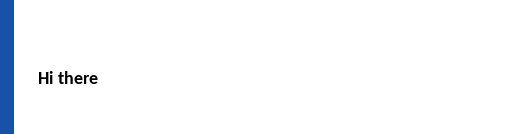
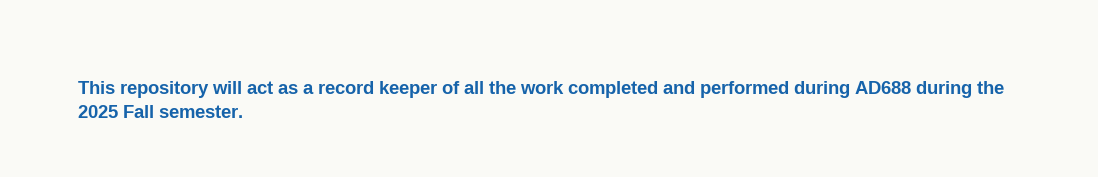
- Hi there
+ This repository will act as a record keeper of all the work completed and performed during AD688 during the 2025 Fall semester.

